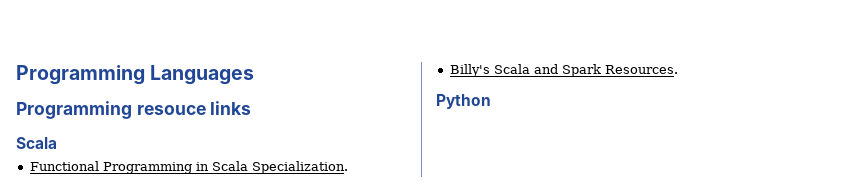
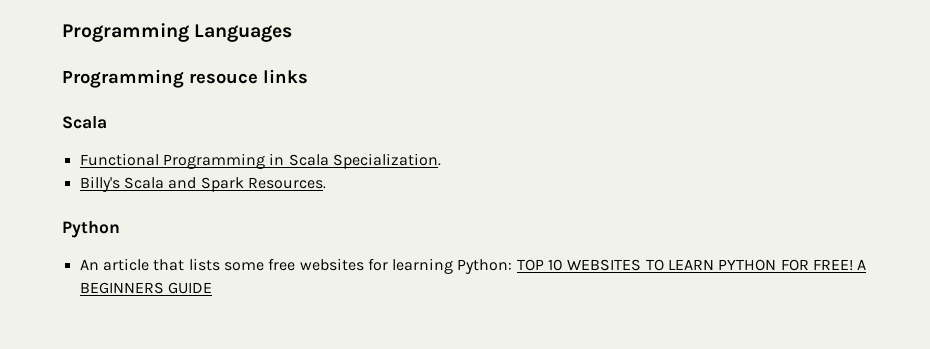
+ An article that lists some free websites for learning Python: TOP 10 WEBSITES TO LEARN PYTHON FOR FREE! A BEGINNERS GUIDE

